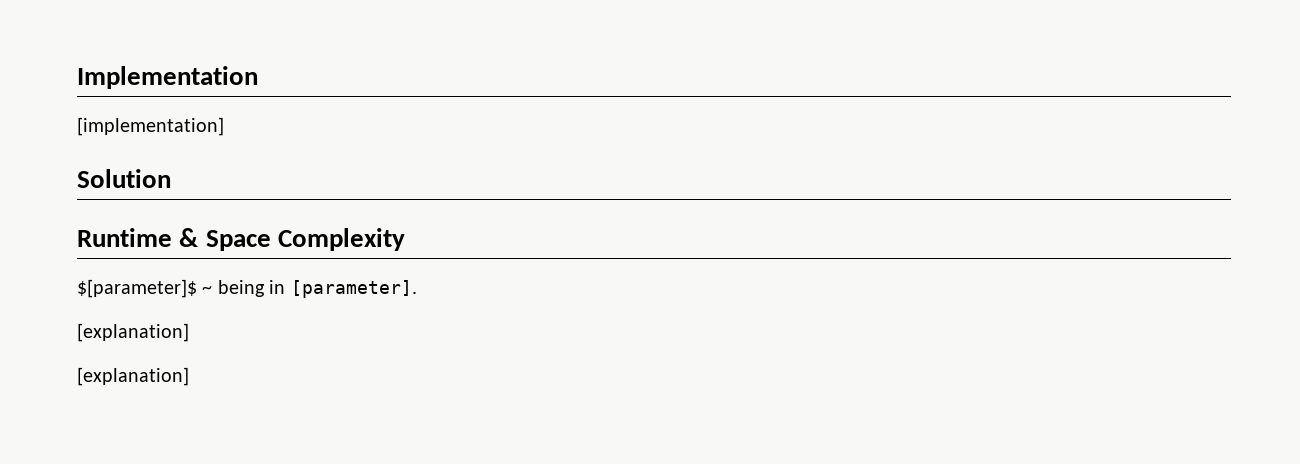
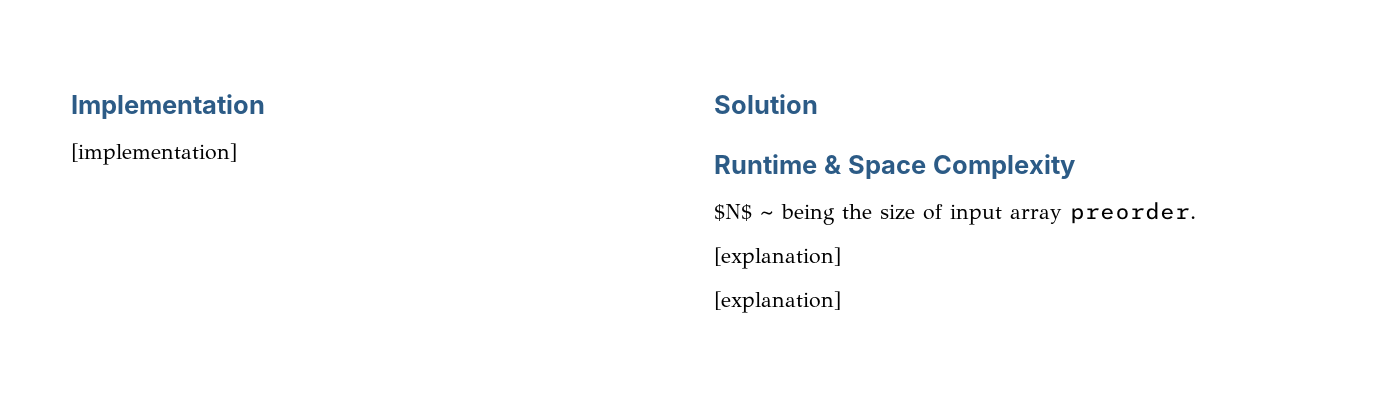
- $[parameter]$ ~ being in [parameter].
+ $N$ ~ being the size of input array preorder.

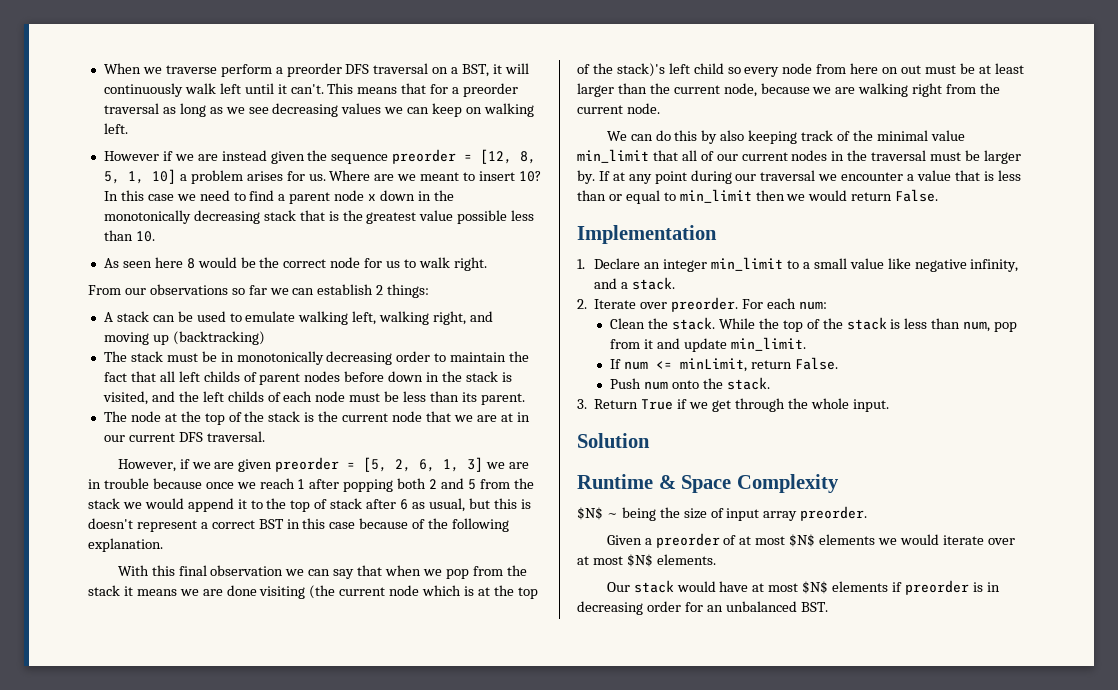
+ When we traverse perform a preorder DFS traversal on a BST, it will continuously walk left until it can't. This means that for a preorder traversal as long as we see decreasing values we can keep on walking left.
+ However if we are instead given the sequence preorder = [12, 8, 5, 1, 10] a problem arises for us. Where are we meant to insert 10? In this case we need to find a parent node x down in the monotonically decreasing stack that is the greatest value possible less than 10.
+ As seen here 8 would be the correct node for us to walk right.
+ From our observations so far we can establish 2 things:
+ A stack can be used to emulate walking left, walking right, and moving up (backtracking)
+ The stack must be in monotonically decreasing order to maintain the fact that all left childs of parent nodes before down in the stack is visited, and the left childs of each node must be less than its parent.
+ The node at the top of the stack is the current node that we are at in our current DFS traversal.
+ However, if we are given preorder = [5, 2, 6, 1, 3] we are in trouble because once we reach 1 after popping both 2 and 5 from the stack we would append it to the top of stack after 6 as usual, but this is doesn't represent a correct BST in this case because of the following explanation.
+ With this final observation we can say that when we pop from the stack it means we are done visiting (the current node which is at the top of the stack)'s left child so every node from here on out must be at least larger than the current node, because we are walking right from the current node.
+ We can do this by also keeping track of the minimal value min_limit that all of our current nodes in the traversal must be larger by. If at any point during our traversal we encounter a value that is less than or equal to min_limit then we would return False.
  Implementation
- [implementation]
+ 1. Declare an integer min_limit to a small value like negative infinity, and a stack.
+ 2. Iterate over preorder. For each num:
+ Clean the stack. While the top of the stack is less than num, pop from it and update min_limit.
+ If num <= minLimit, return False.
+ Push num onto the stack.
+ 3. Return True if we get through the whole input.
  $N$ ~ being the size of input array preorder.
- [explanation]
- [explanation]
+ Given a preorder of at most $N$ elements we would iterate over at most $N$ elements.
+ Our stack would have at most $N$ elements if preorder is in decreasing order for an unbalanced BST.

